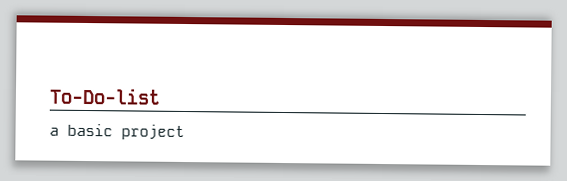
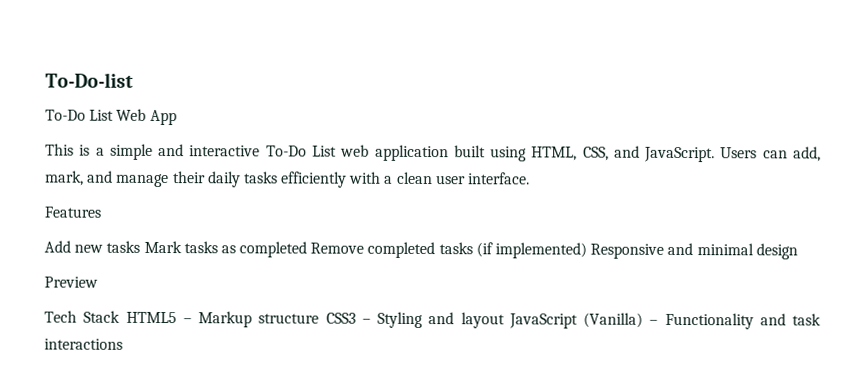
- a basic project
+ To-Do List Web App
+ This is a simple and interactive To-Do List web application built using HTML, CSS, and JavaScript. Users can add, mark, and manage their daily tasks efficiently with a clean user interface.
+ Features
+ Add new tasks Mark tasks as completed Remove completed tasks (if implemented) Responsive and minimal design
+ Preview
+ Tech Stack HTML5 – Markup structure CSS3 – Styling and layout JavaScript (Vanilla) – Functionality and task interactions

